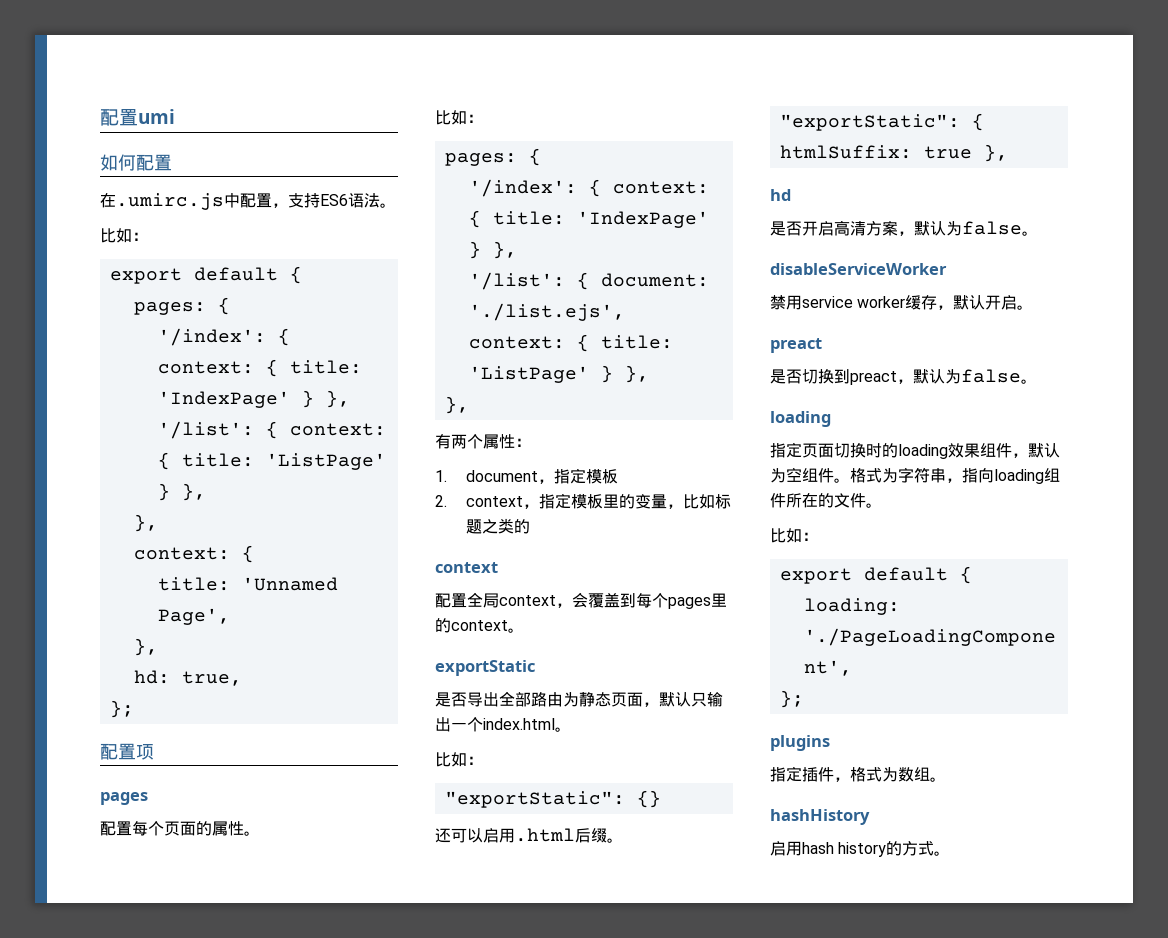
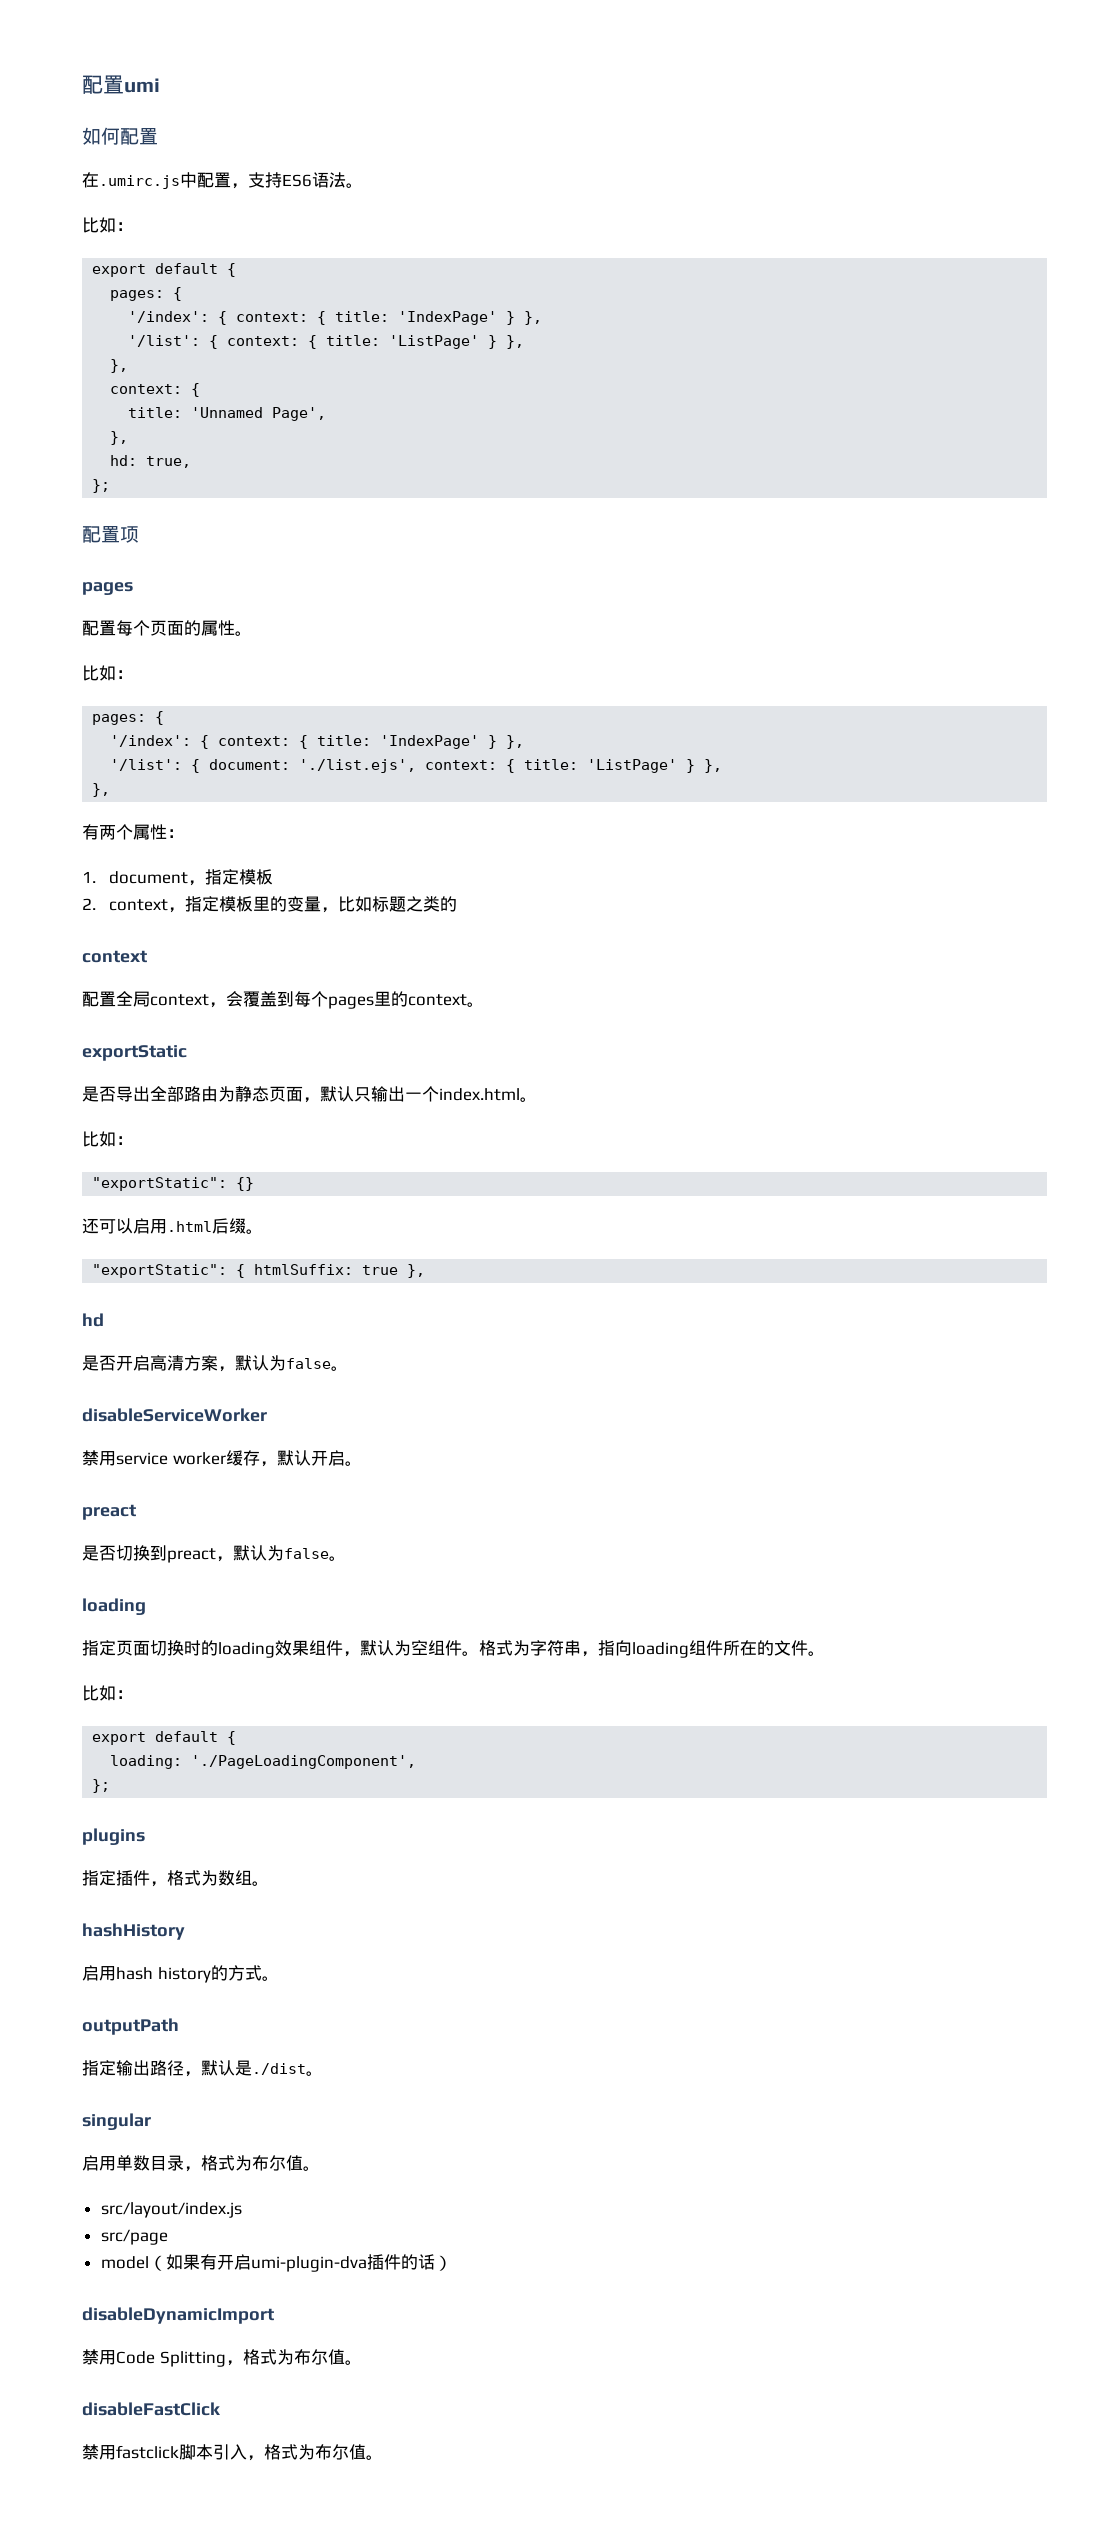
+ outputPath
+ 指定输出路径，默认是./dist。
+ singular
+ 启用单数目录，格式为布尔值。
+ src/layout/index.js
+ src/page
+ model（如果有开启umi-plugin-dva插件的话）
+ disableDynamicImport
+ 禁用Code Splitting，格式为布尔值。
+ disableFastClick
+ 禁用fastclick脚本引入，格式为布尔值。

